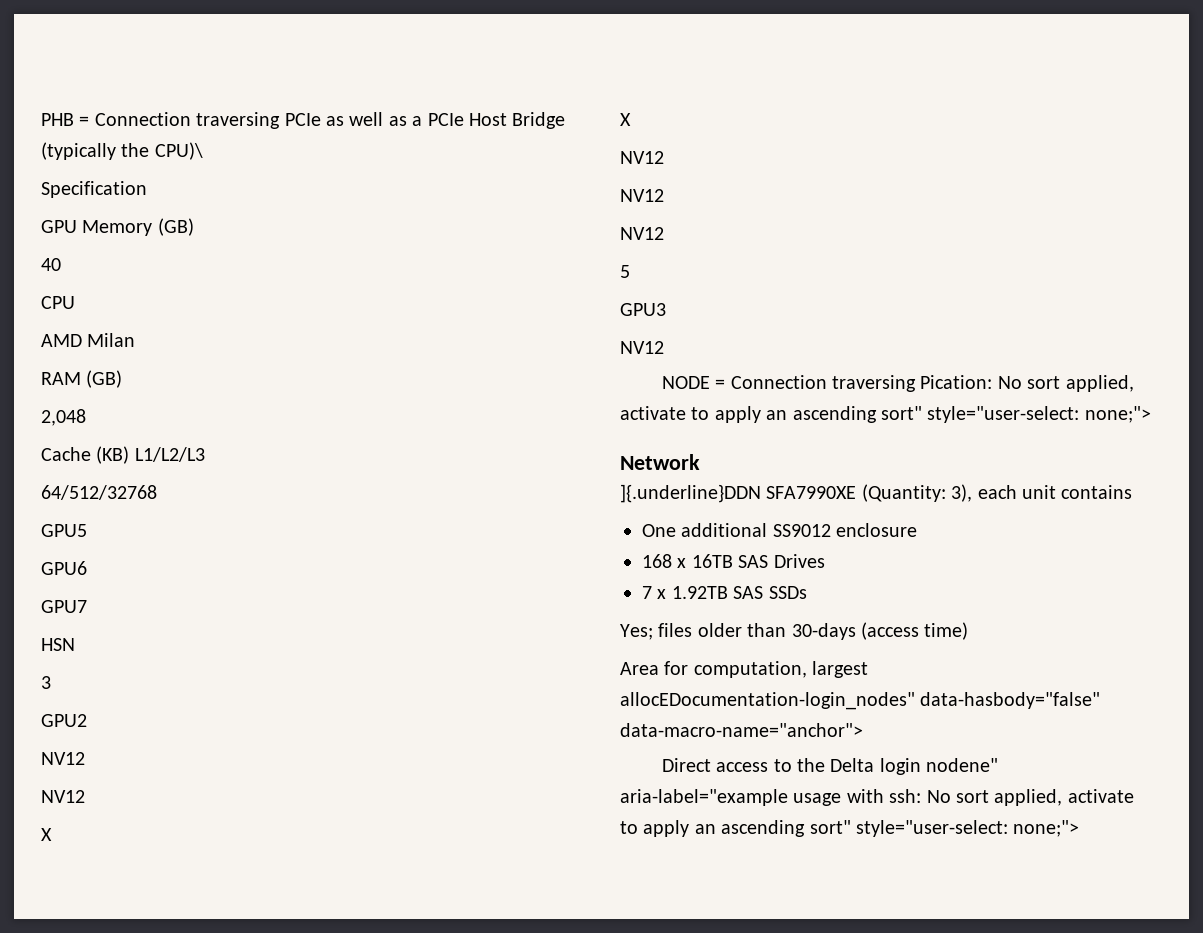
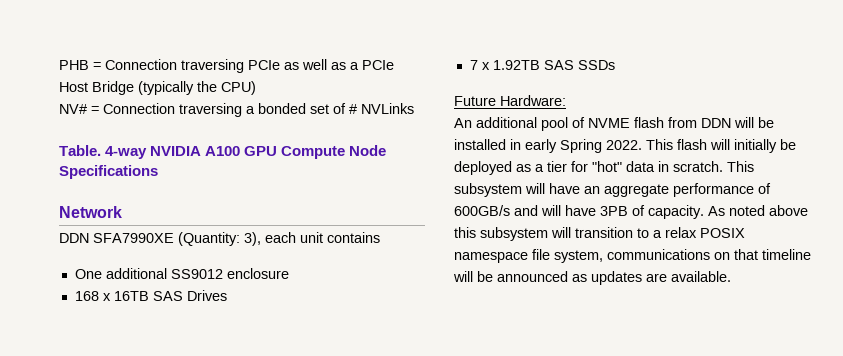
- PHB = Connection traversing PCIe as well as a PCIe Host Bridge (typically the CPU)\
- Specification
- GPU Memory (GB)
- 40
- CPU
- AMD Milan
- RAM (GB)
- 2,048
- Cache (KB) L1/L2/L3
- 64/512/32768
- GPU5
- GPU6
- GPU7
- HSN
- 3
- GPU2
- NV12
- NV12
- X
- X
- NV12
- NV12
- NV12
- 5
- GPU3
- NV12
- NODE = Connection traversing Pication: No sort applied, activate to apply an ascending sort" style="user-select: none;">
+ PHB = Connection traversing PCIe as well as a PCIe Host Bridge (typically the CPU)
+ NV# = Connection traversing a bonded set of # NVLinks
+ Table. 4-way NVIDIA A100 GPU Compute Node Specifications
- ]{.underline}DDN SFA7990XE (Quantity: 3), each unit contains
+ DDN SFA7990XE (Quantity: 3), each unit contains
- Yes; files older than 30-days (access time)
- Area for computation, largest allocEDocumentation-login_nodes" data-hasbody="false" data-macro-name="anchor">
- Direct access to the Delta login nodene" aria-label="example usage with ssh: No sort applied, activate to apply an ascending sort" style="user-select: none;">
+ Future Hardware:
+ An additional pool of NVME flash from DDN will be installed in early Spring 2022. This flash will initially be deployed as a tier for "hot" data in scratch. This subsystem will have an aggregate performance of 600GB/s and will have 3PB of capacity. As noted above this subsystem will transition to a relax POSIX namespace file system, communications on that timeline will be announced as updates are available.

